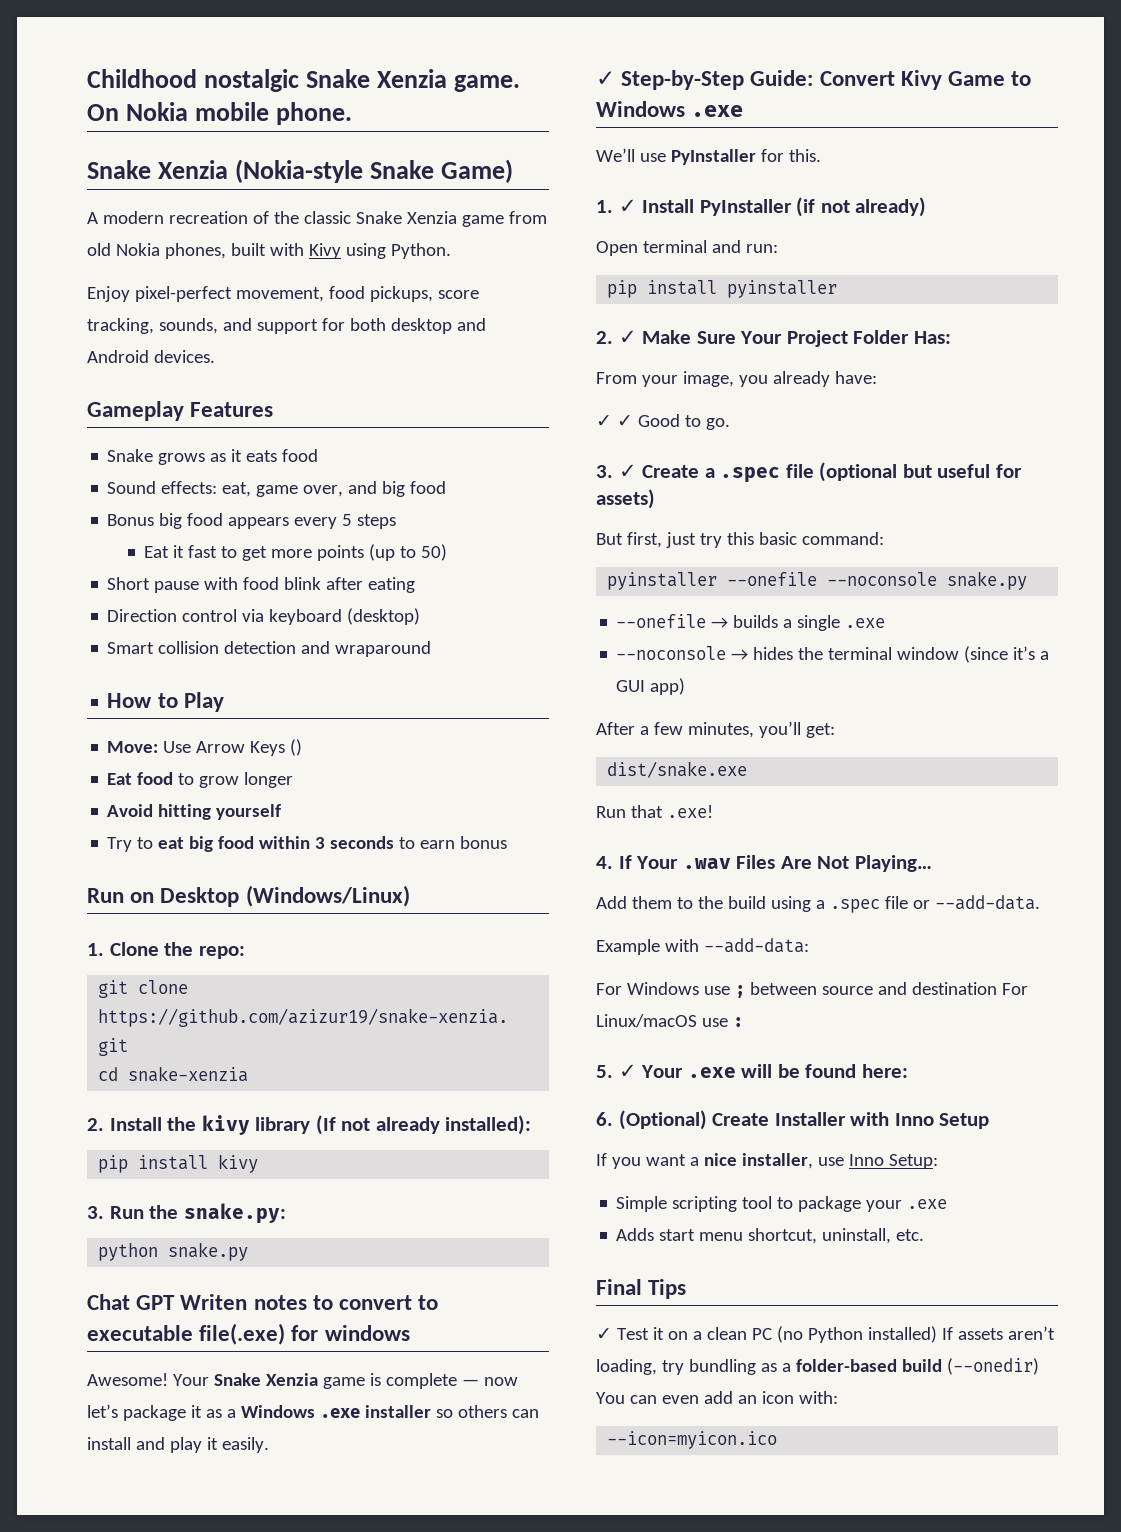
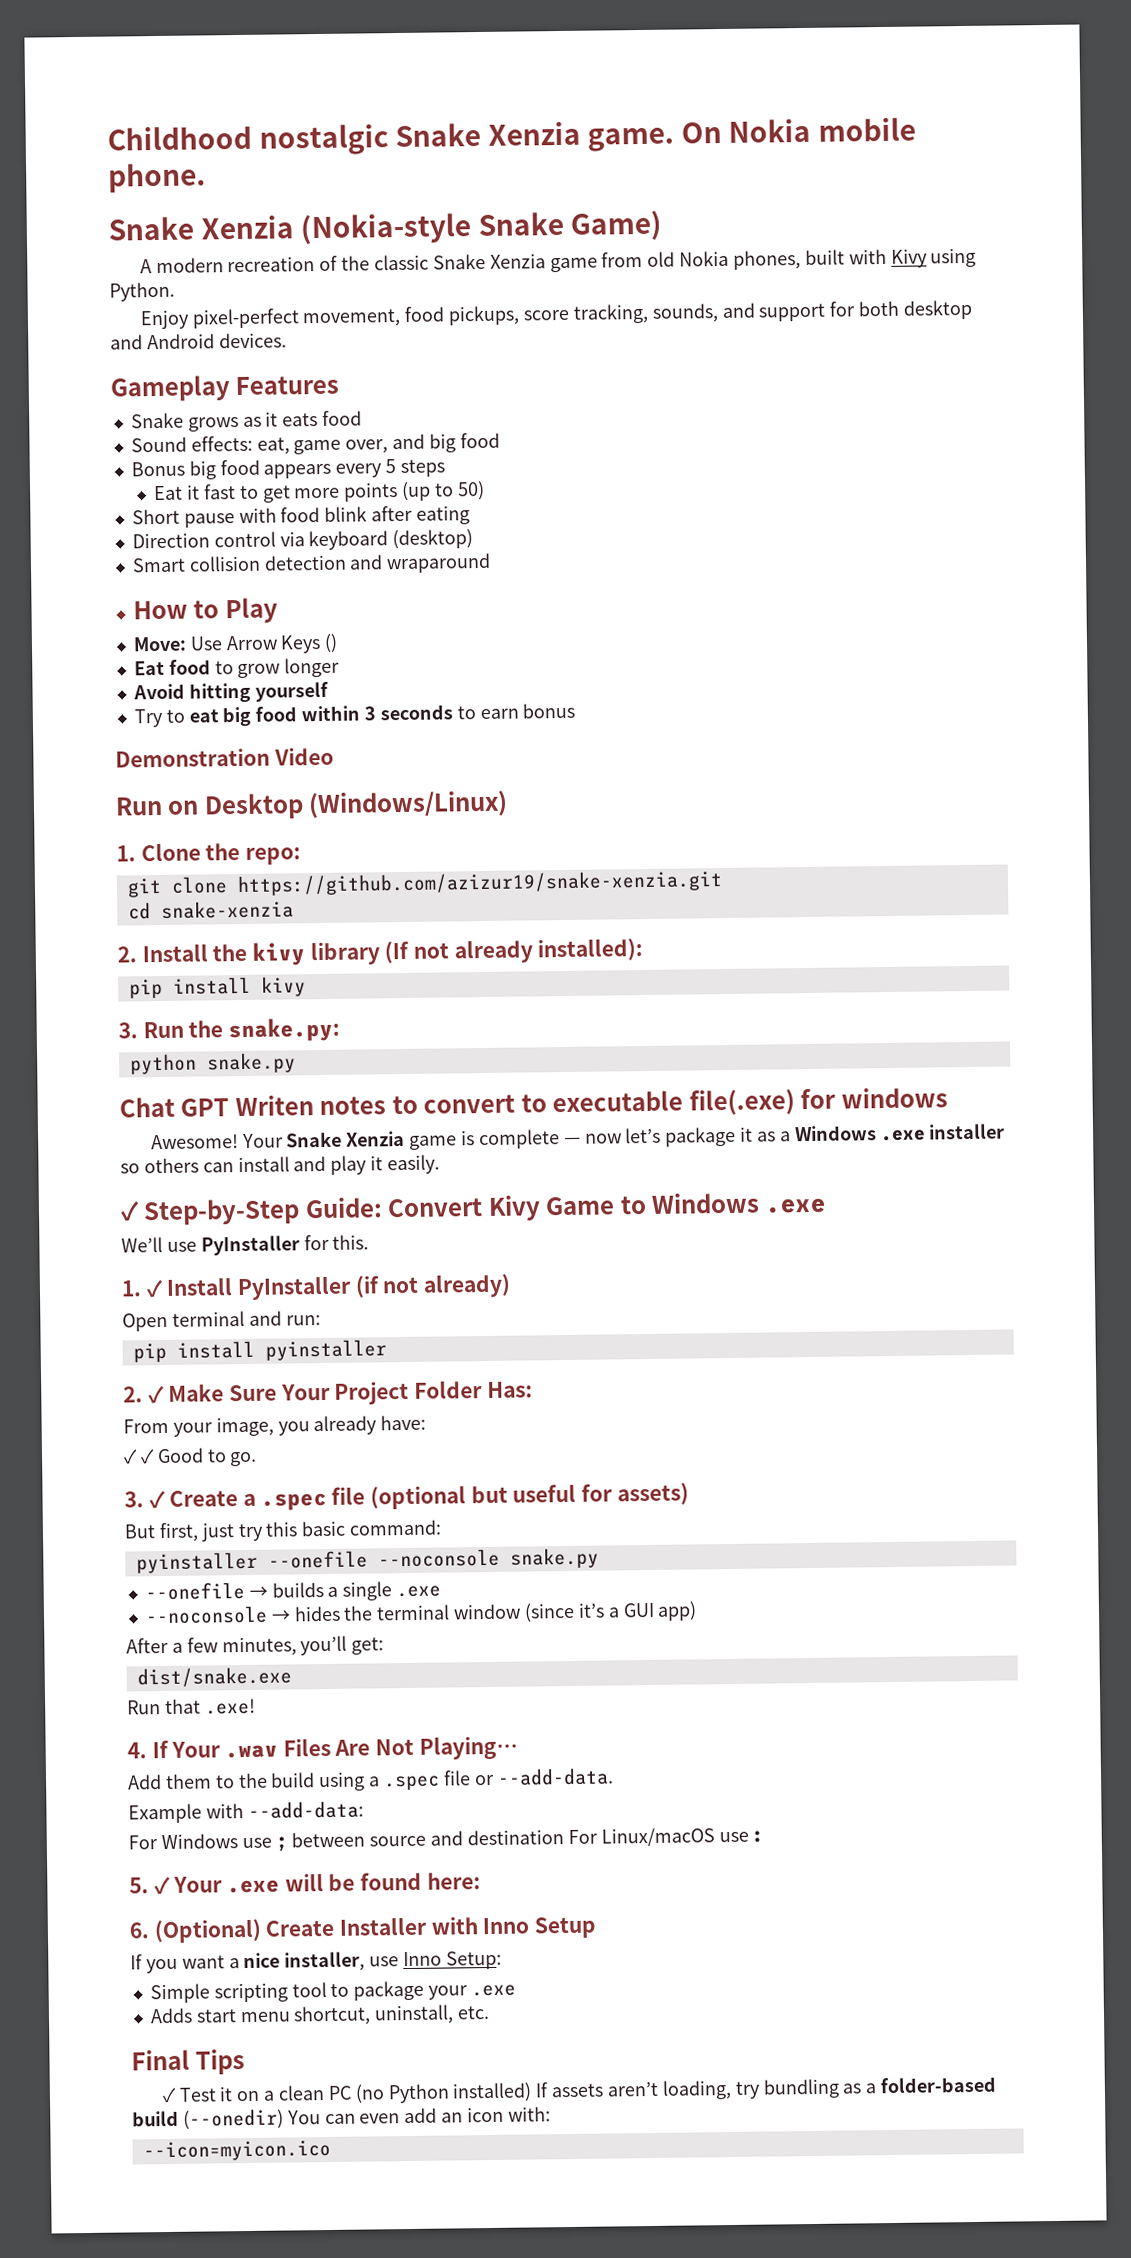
+ Demonstration Video

